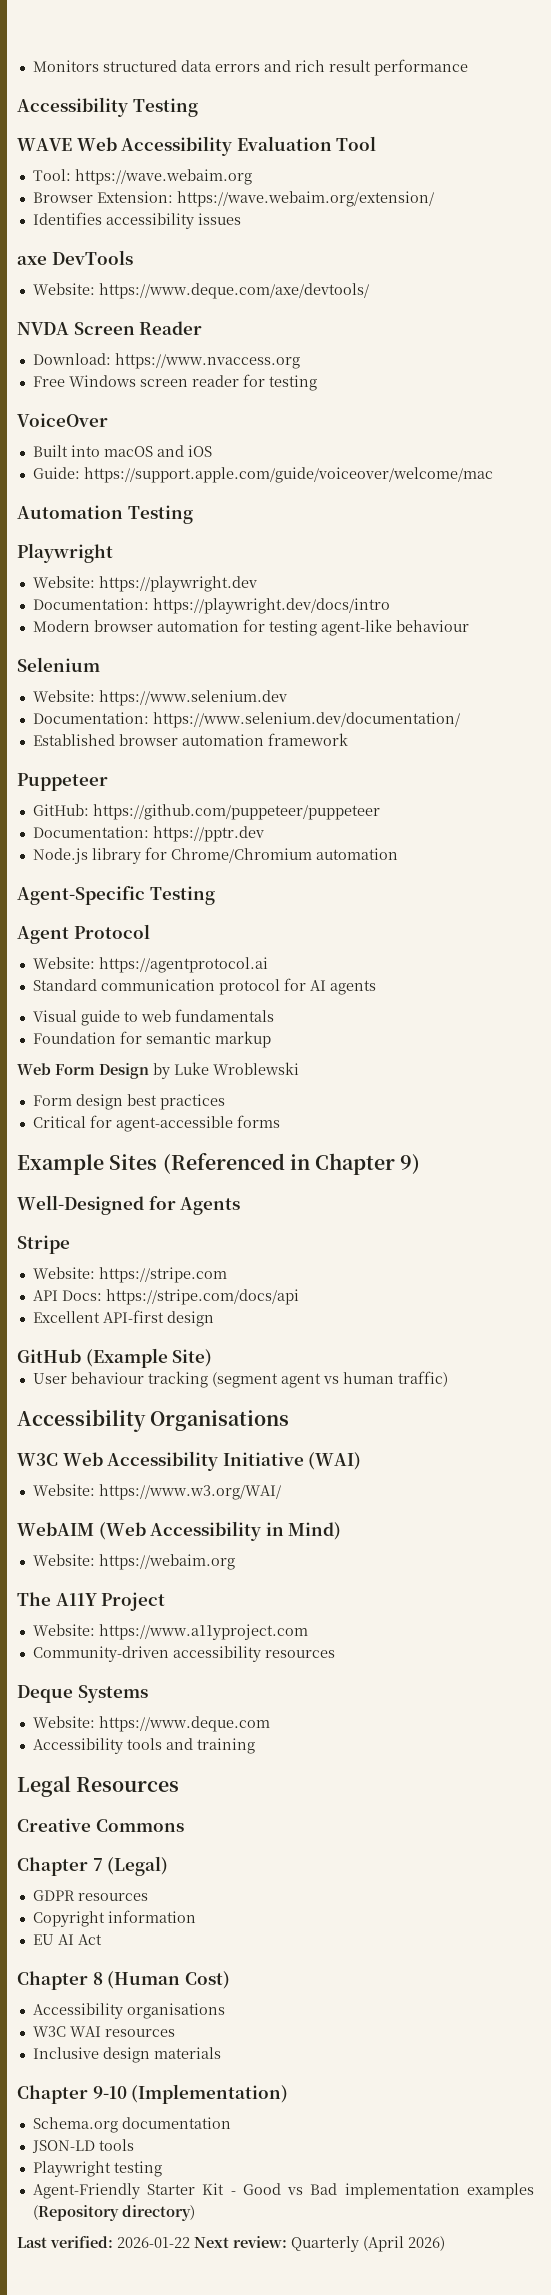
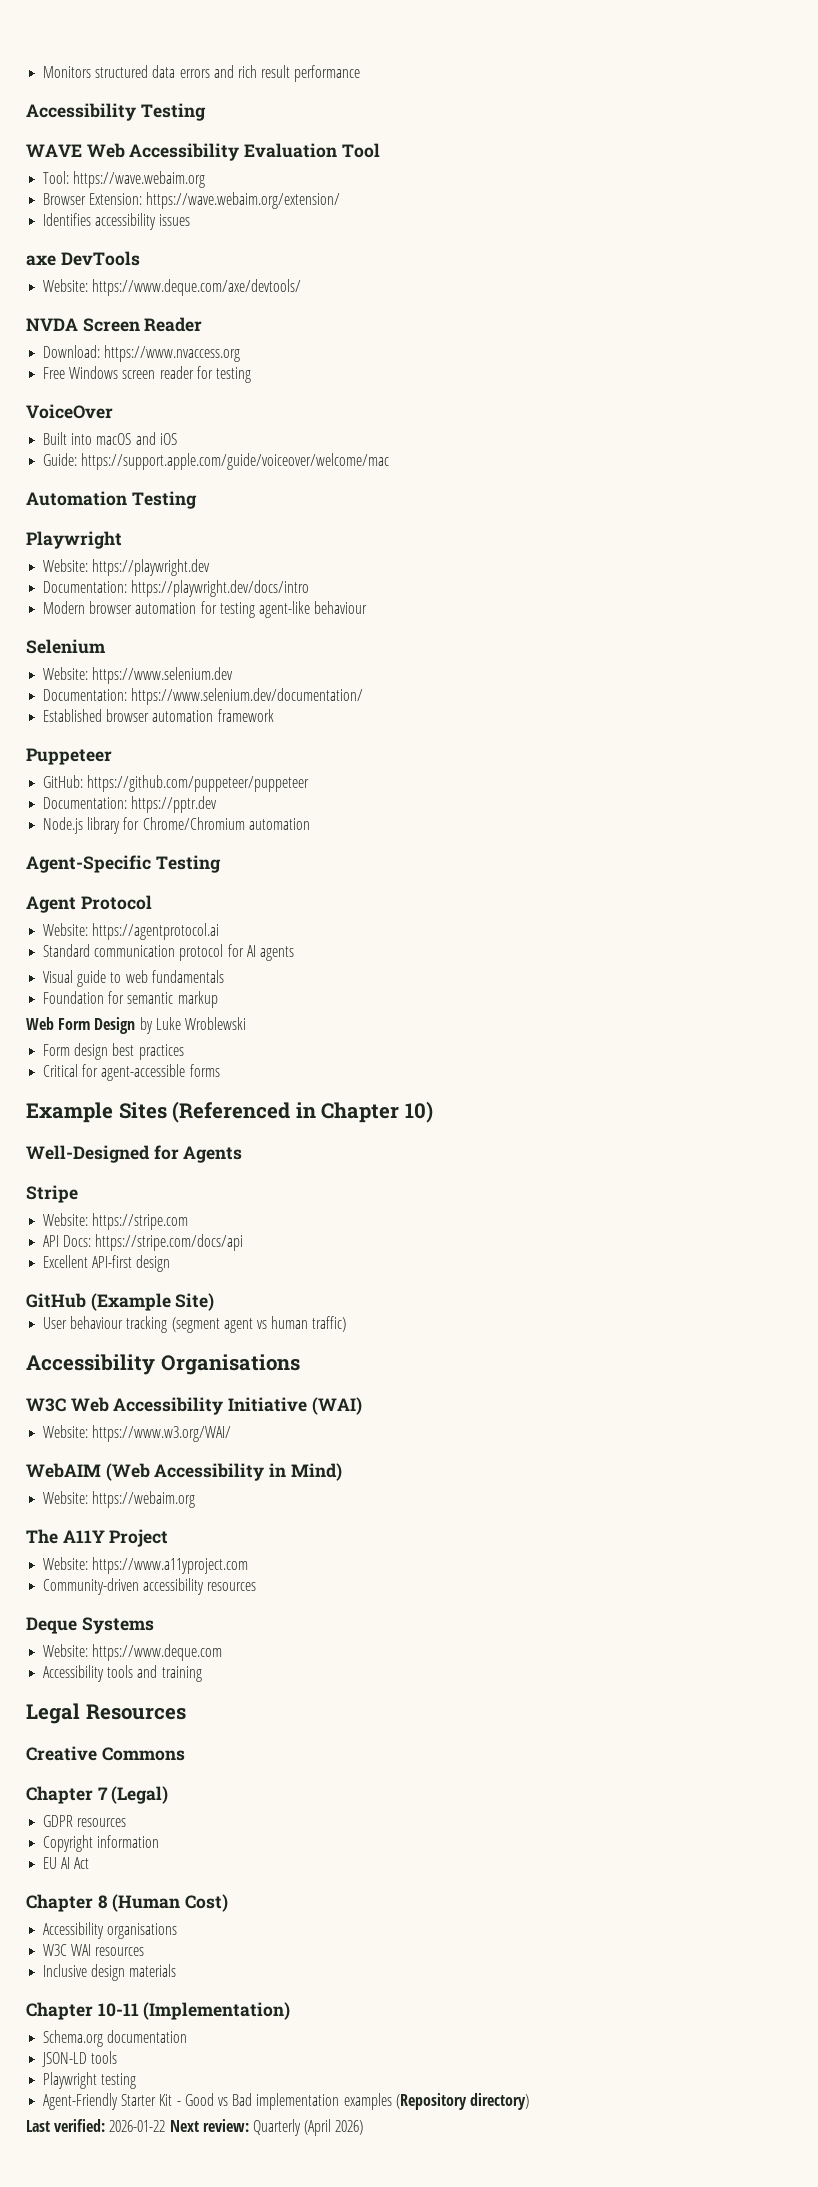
- Example Sites (Referenced in Chapter 9)
+ Example Sites (Referenced in Chapter 10)
- Chapter 9-10 (Implementation)
+ Chapter 10-11 (Implementation)

